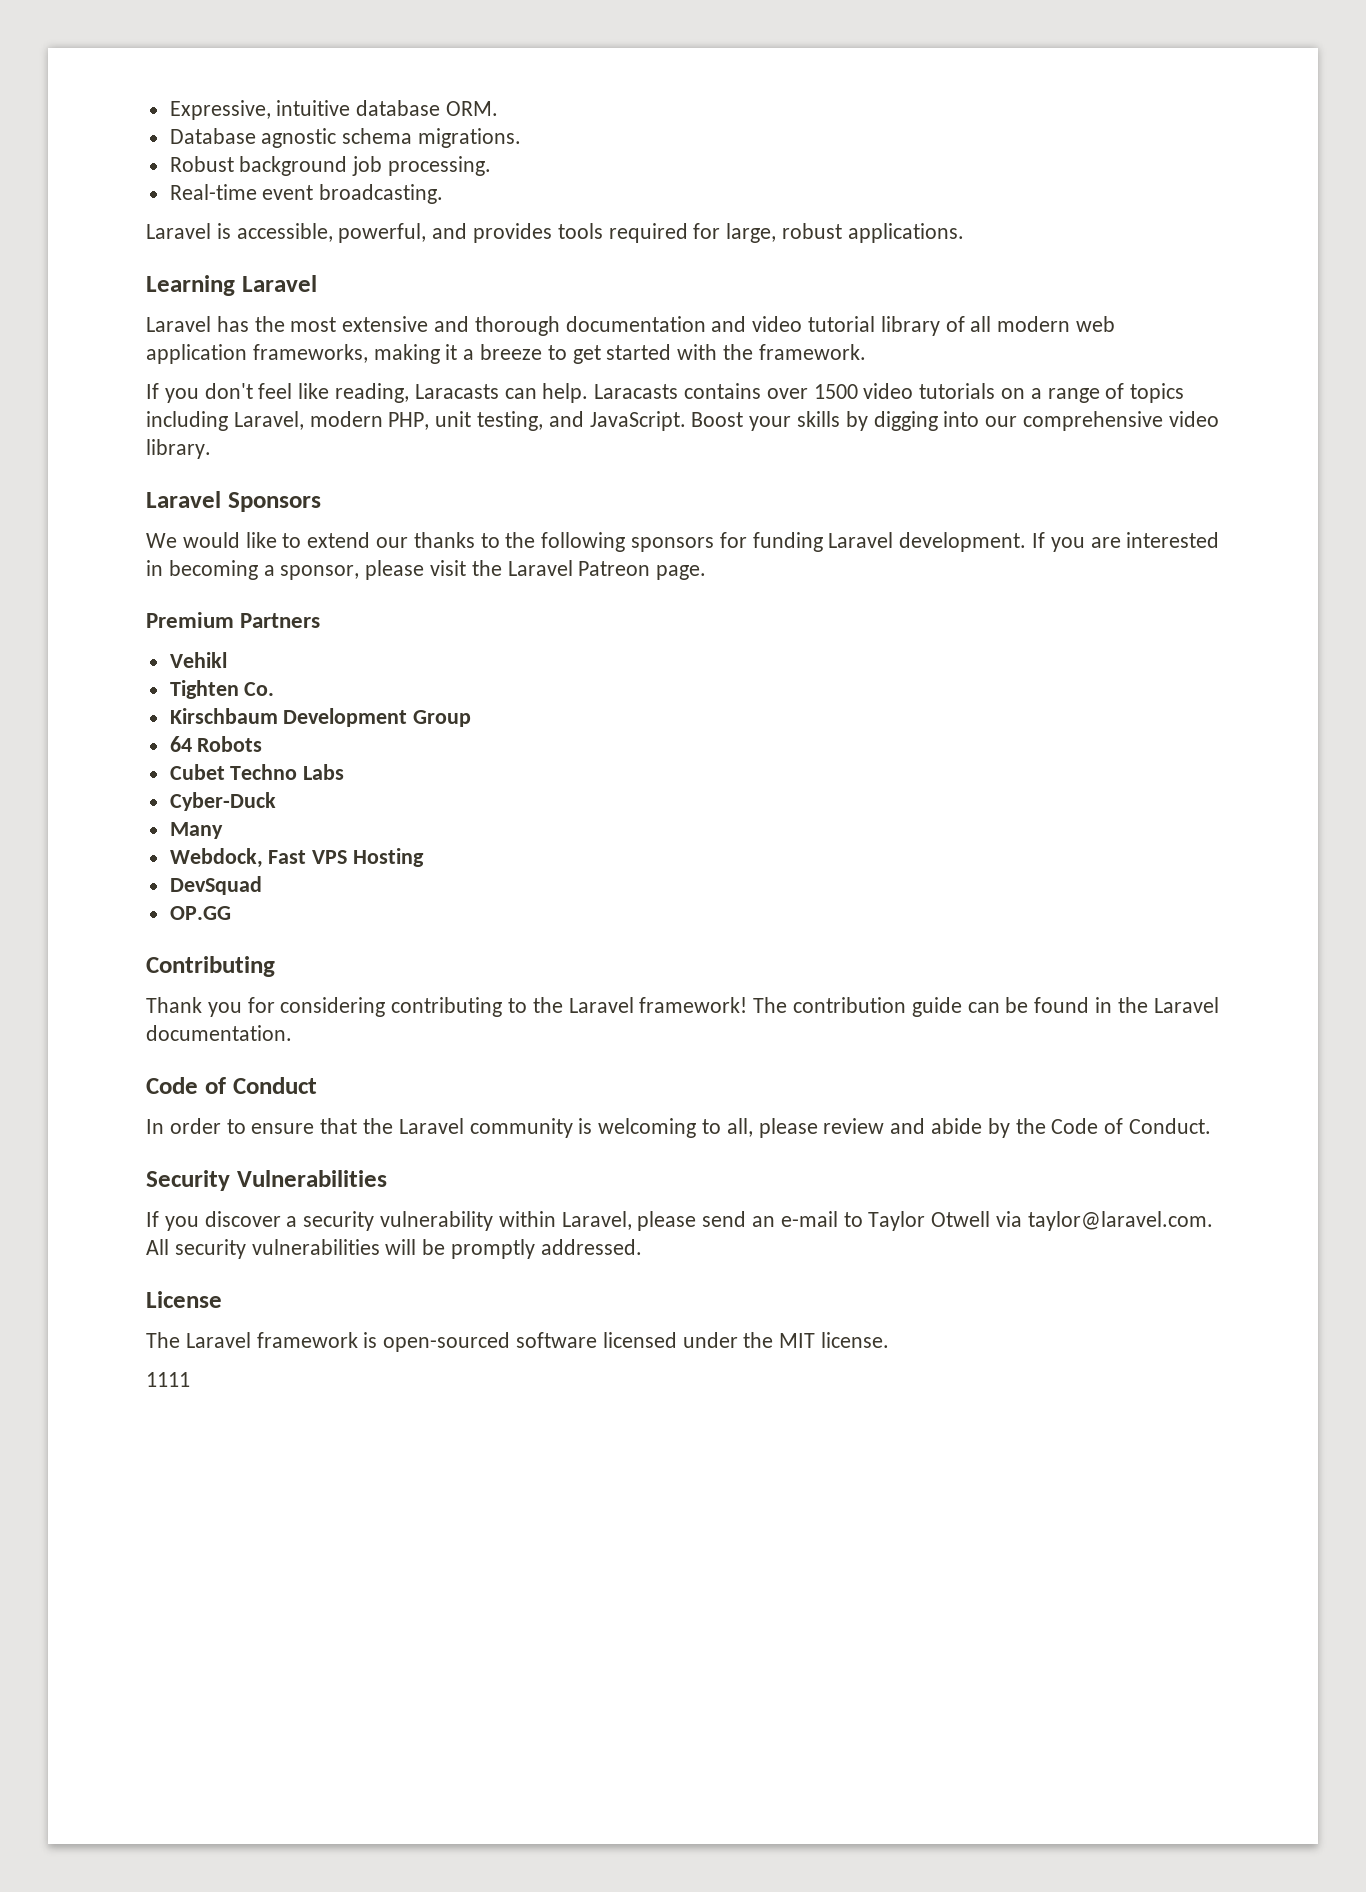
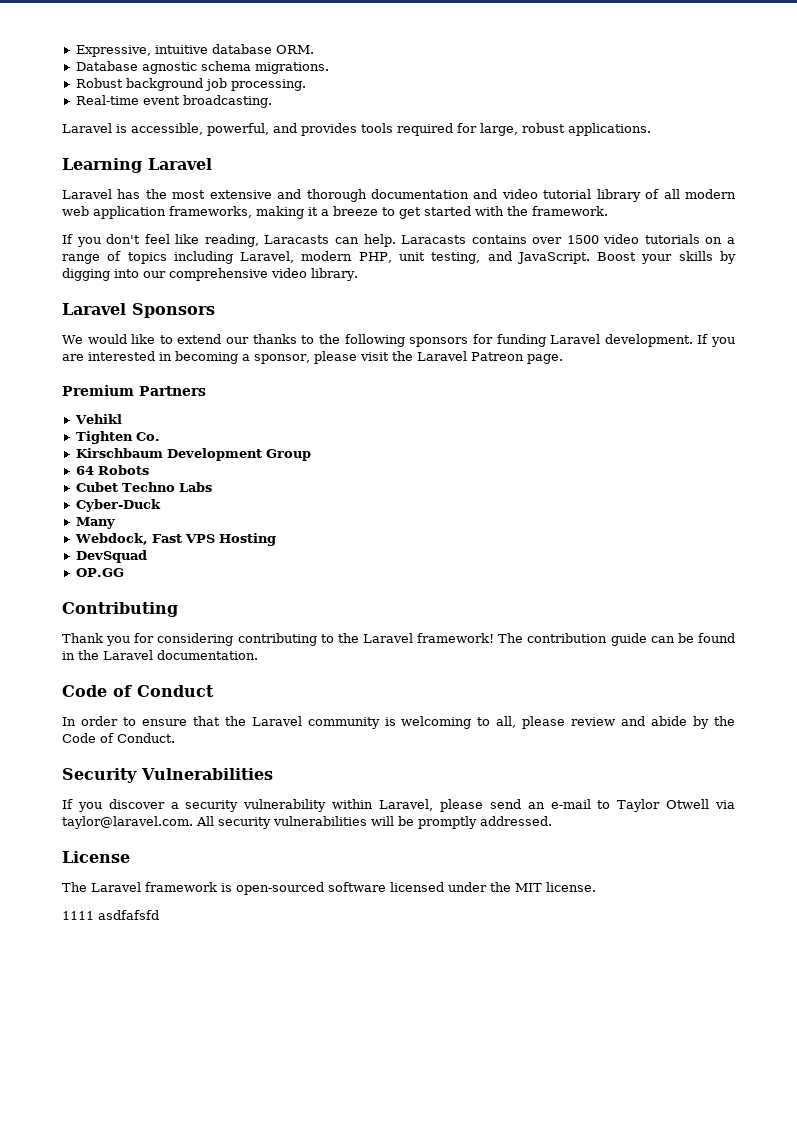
- 1111
+ 1111 asdfafsfd

